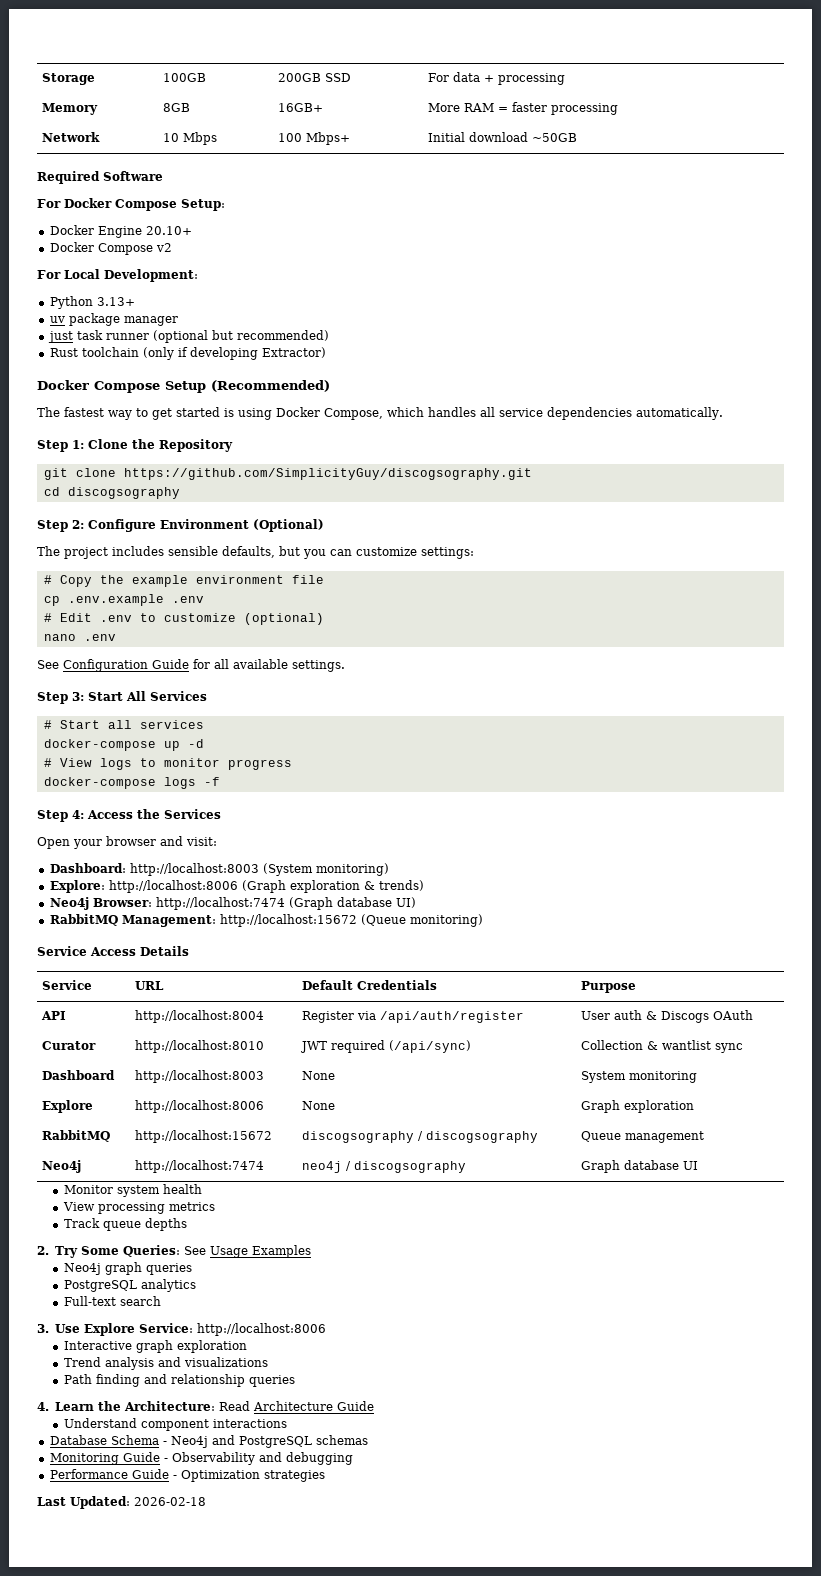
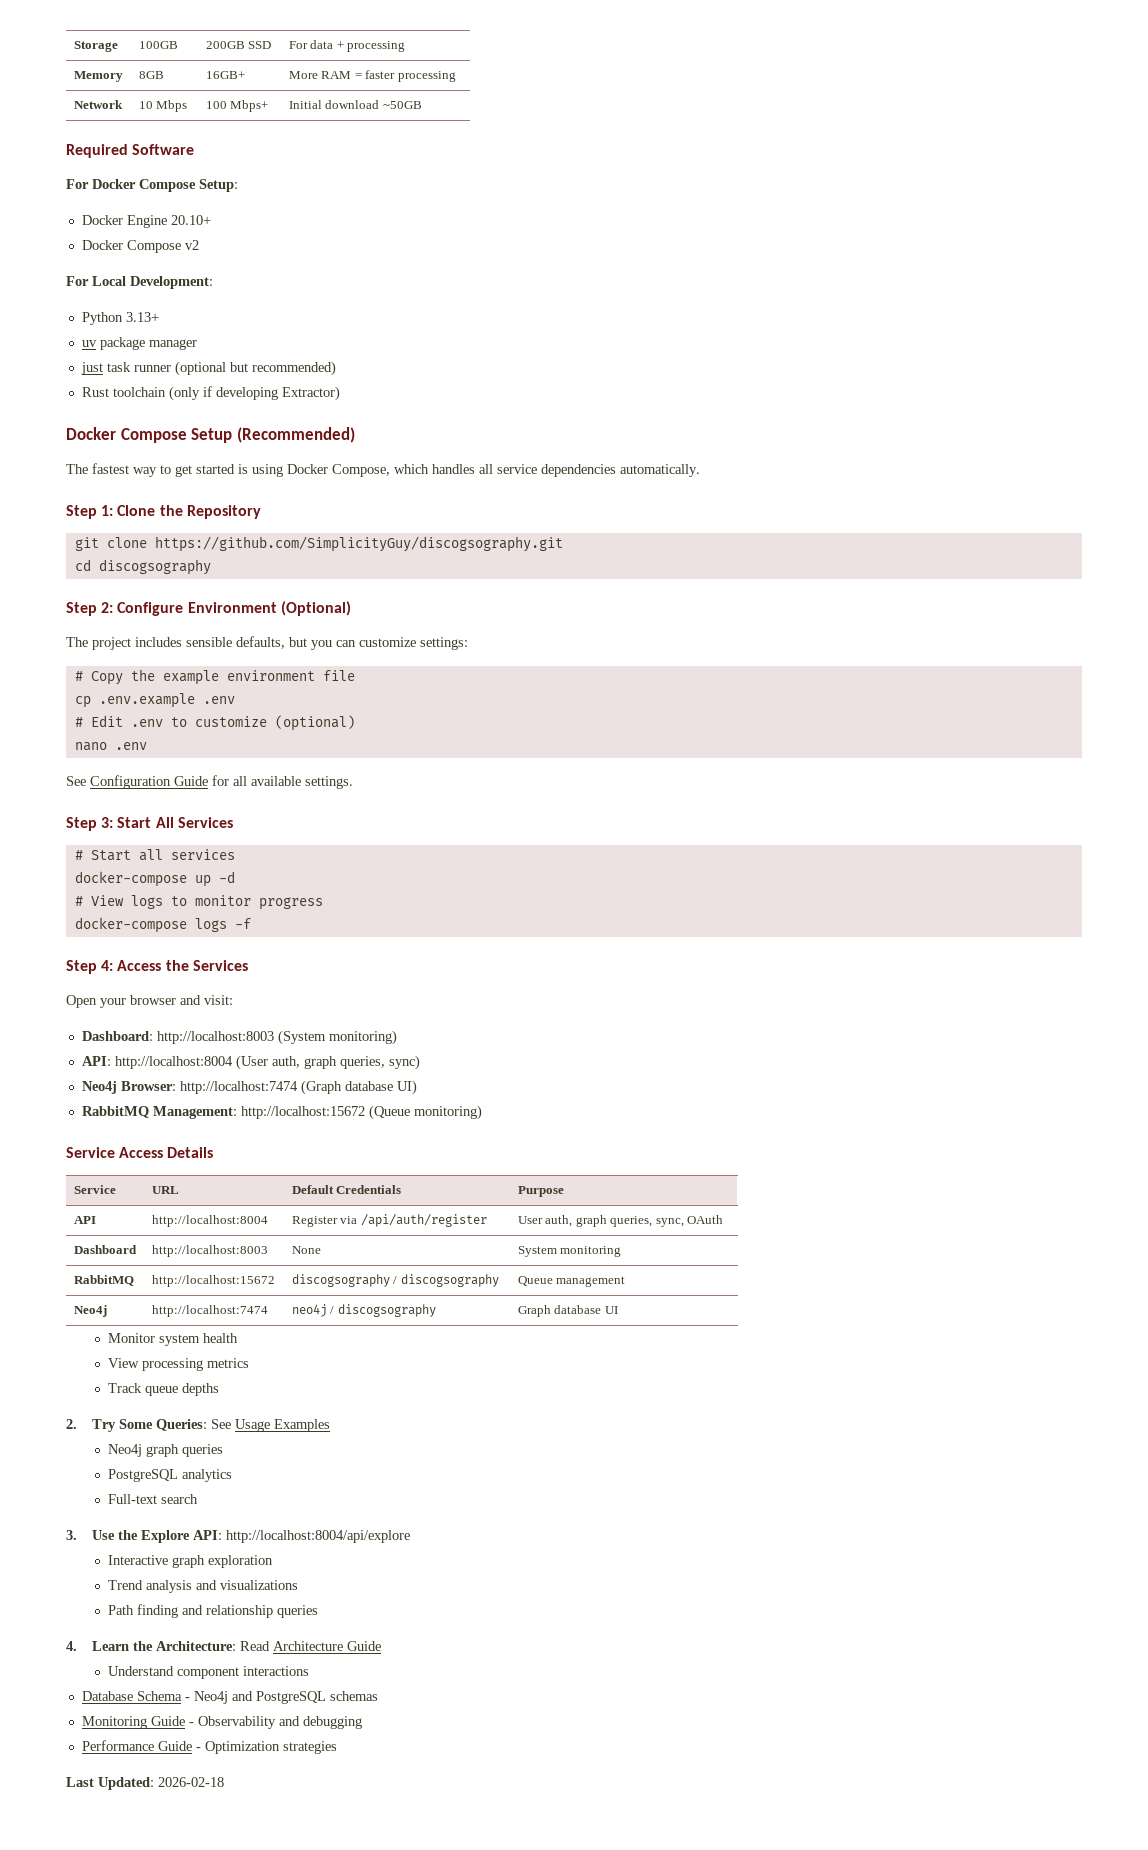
- Explore: http://localhost:8006 (Graph exploration & trends)
+ API: http://localhost:8004 (User auth, graph queries, sync)
- API | http://localhost:8004 | Register via /api/auth/register | User auth & Discogs OAuth
- Curator | http://localhost:8010 | JWT required (/api/sync) | Collection & wantlist sync
+ API | http://localhost:8004 | Register via /api/auth/register | User auth, graph queries, sync, OAuth
- Explore | http://localhost:8006 | None | Graph exploration
- 3. Use Explore Service: http://localhost:8006
+ 3. Use the Explore API: http://localhost:8004/api/explore

